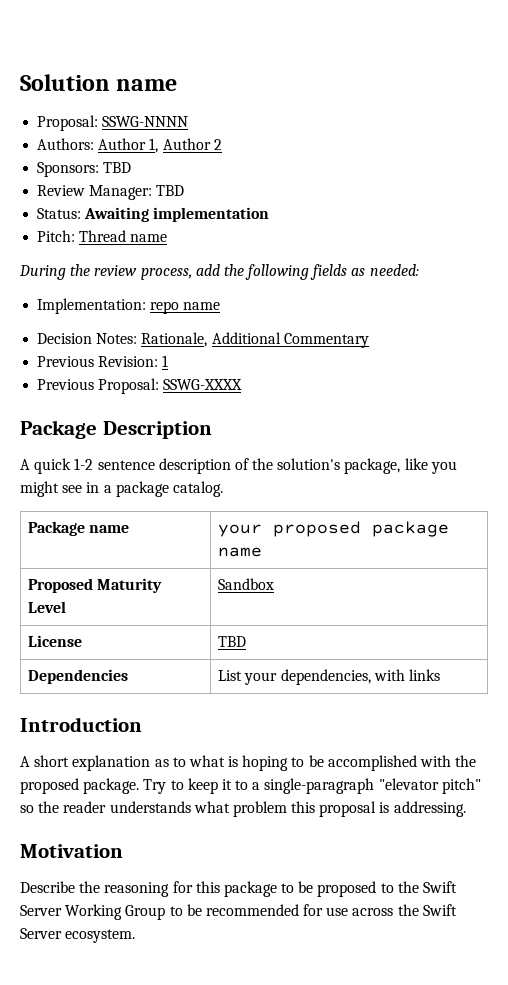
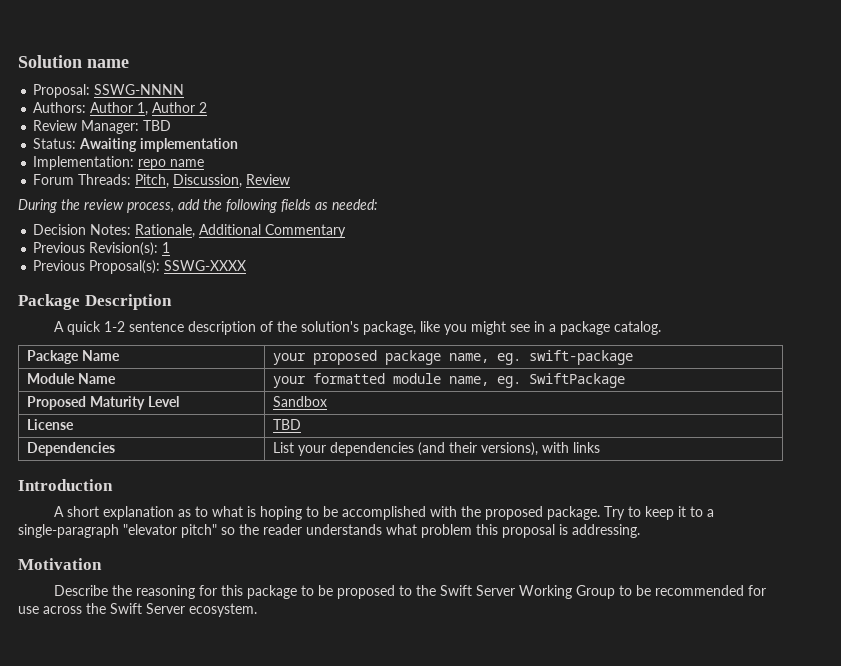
- Sponsors: TBD
- Pitch: Thread name
+ Implementation: repo name
+ Forum Threads: Pitch, Discussion, Review
- Implementation: repo name
- Previous Revision: 1
+ Previous Revision(s): 1
- Previous Proposal: SSWG-XXXX
+ Previous Proposal(s): SSWG-XXXX
- Package name | your proposed package name
+ Package Name | your proposed package name, eg. swift-package
+ Module Name | your formatted module name, eg. SwiftPackage
- Dependencies | List your dependencies, with links
+ Dependencies | List your dependencies (and their versions), with links

